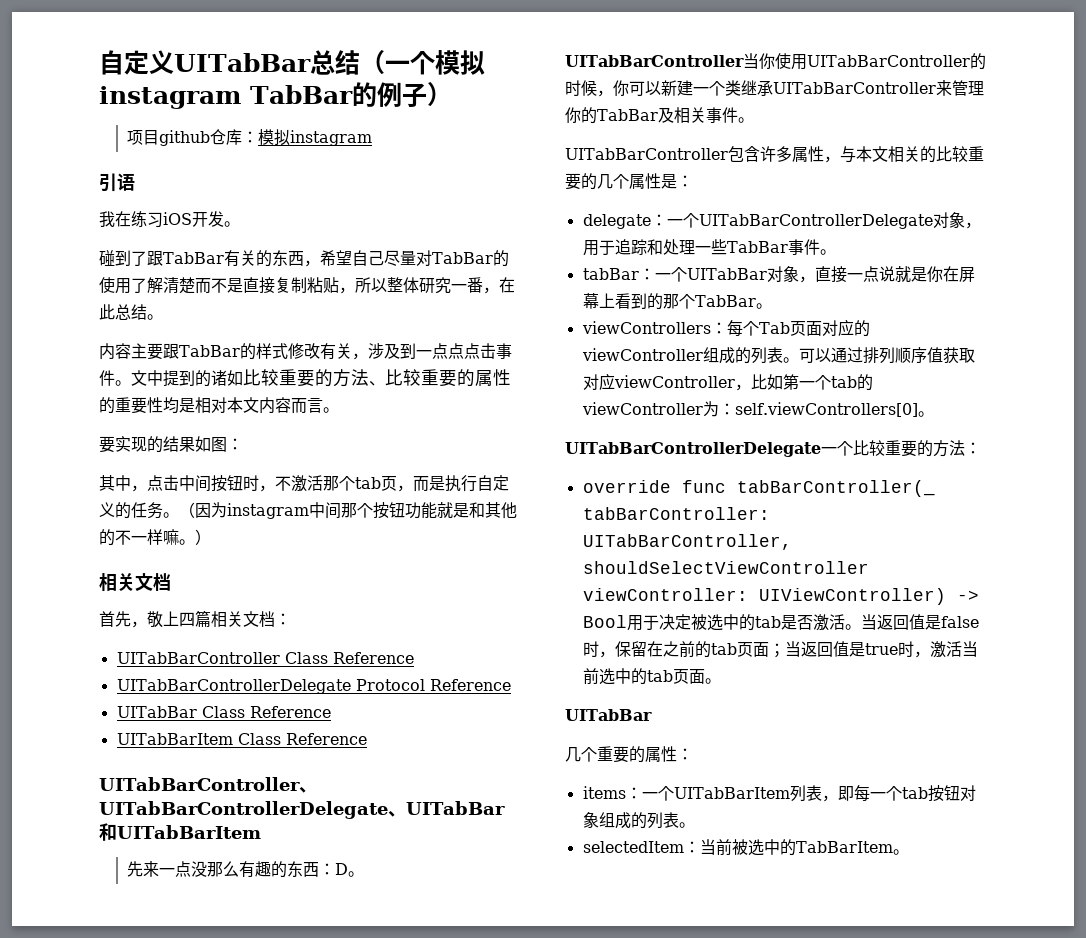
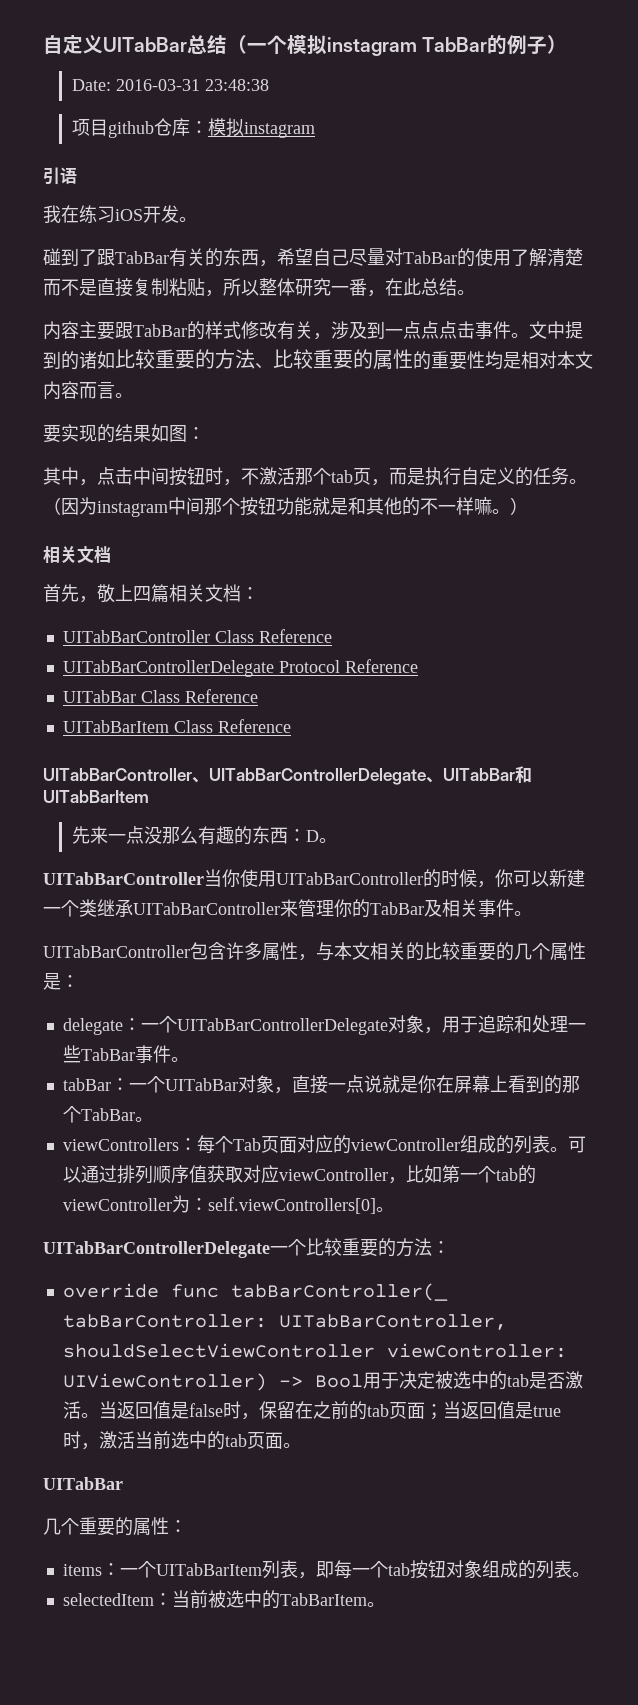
+ Date: 2016-03-31 23:48:38

